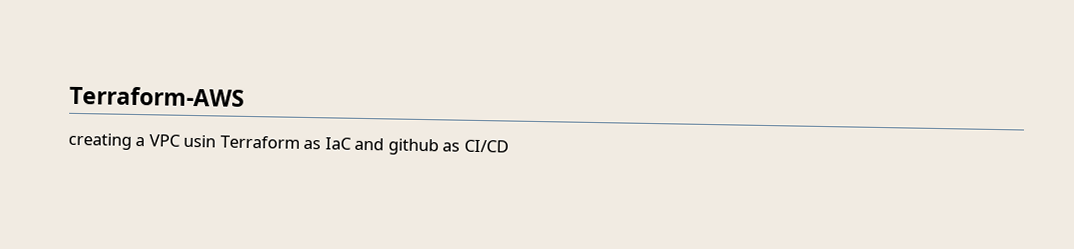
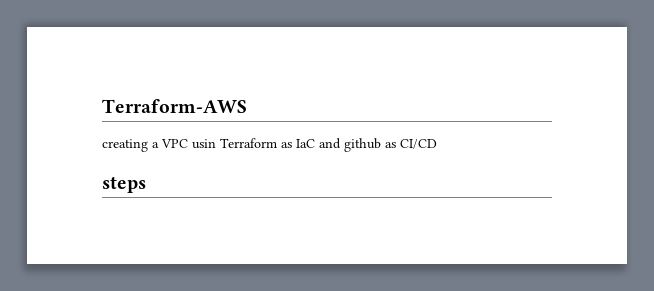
+ steps

